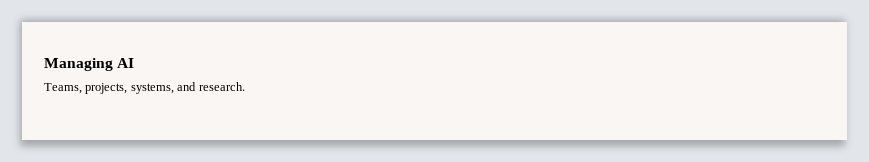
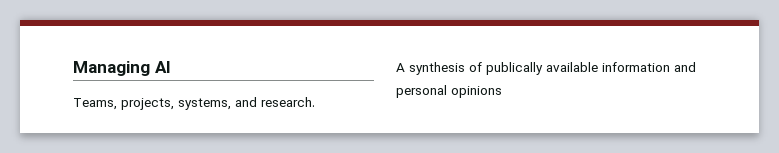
+ A synthesis of publically available information and personal opinions

